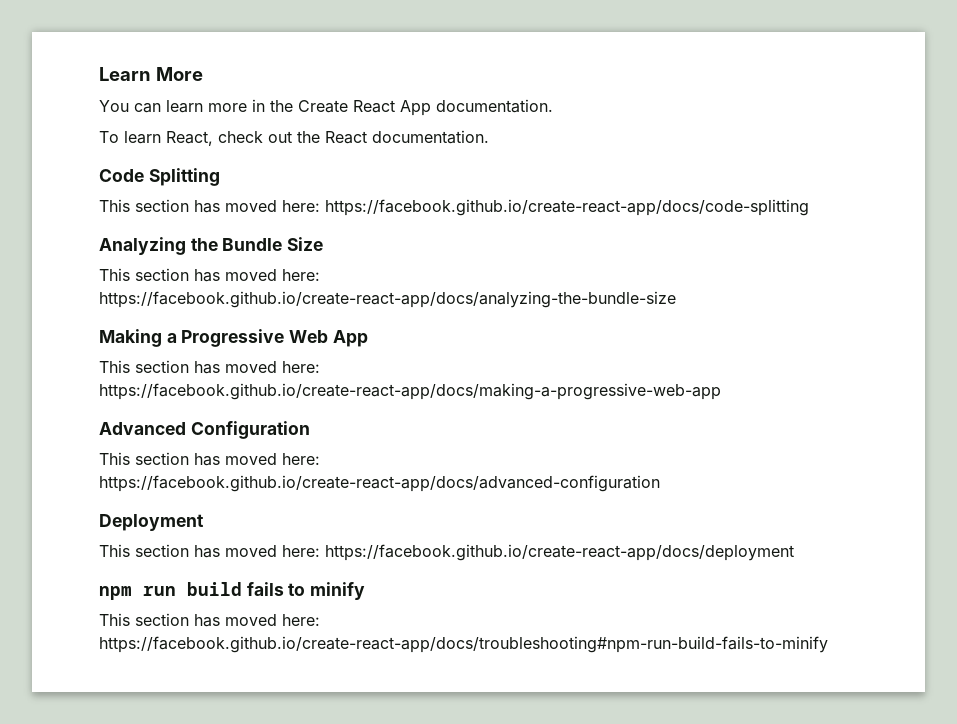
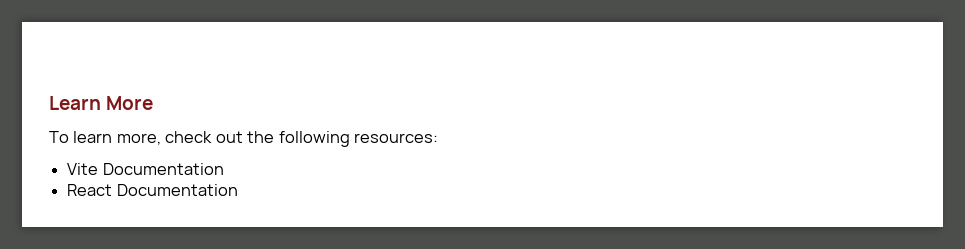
- You can learn more in the Create React App documentation.
- To learn React, check out the React documentation.
- Code Splitting
- This section has moved here: https://facebook.github.io/create-react-app/docs/code-splitting
- Analyzing the Bundle Size
- This section has moved here: https://facebook.github.io/create-react-app/docs/analyzing-the-bundle-size
- Making a Progressive Web App
- This section has moved here: https://facebook.github.io/create-react-app/docs/making-a-progressive-web-app
- Advanced Configuration
- This section has moved here: https://facebook.github.io/create-react-app/docs/advanced-configuration
- Deployment
- This section has moved here: https://facebook.github.io/create-react-app/docs/deployment
- npm run build fails to minify
- This section has moved here: https://facebook.github.io/create-react-app/docs/troubleshooting#npm-run-build-fails-to-minify
+ To learn more, check out the following resources:
+ Vite Documentation
+ React Documentation

